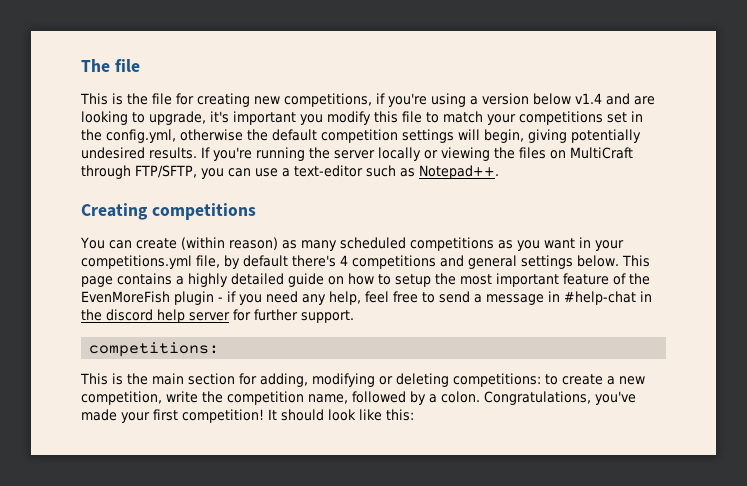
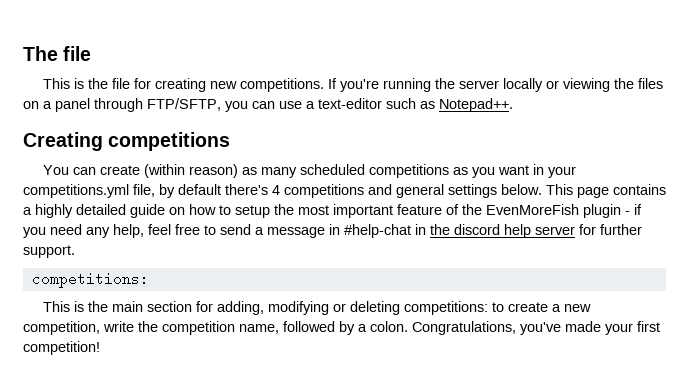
- This is the file for creating new competitions, if you're using a version below v1.4 and are looking to upgrade, it's important you modify this file to match your competitions set in the config.yml, otherwise the default competition settings will begin, giving potentially undesired results.
+ This is the file for creating new competitions.
- If you're running the server locally or viewing the files on MultiCraft through FTP/SFTP, you can use a text-editor such as Notepad++.
+ If you're running the server locally or viewing the files on a panel through FTP/SFTP, you can use a text-editor such as Notepad++.
- It should look like this:

